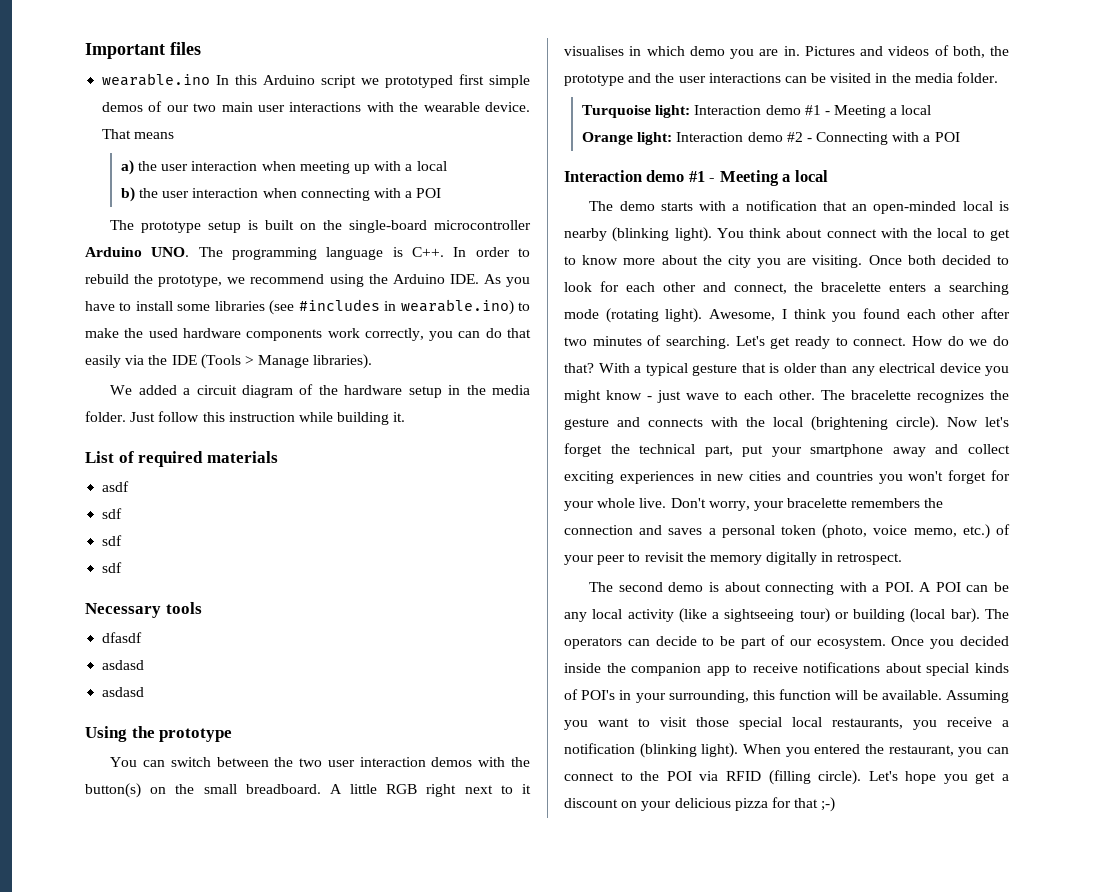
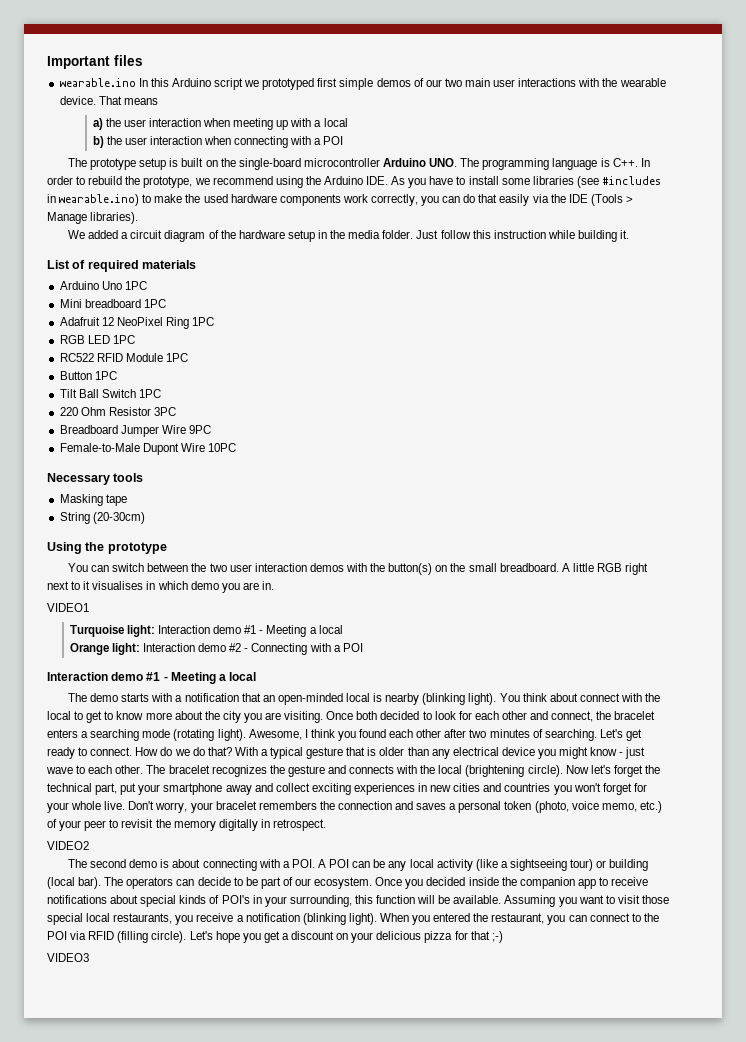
- asdf
- sdf
- sdf
- sdf
+ Arduino Uno 1PC
+ Mini breadboard 1PC
+ Adafruit 12 NeoPixel Ring 1PC
+ RGB LED 1PC
+ RC522 RFID Module 1PC
+ Button 1PC
+ Tilt Ball Switch 1PC
+ 220 Ohm Resistor 3PC
+ Breadboard Jumper Wire 9PC
+ Female-to-Male Dupont Wire 10PC
  Necessary tools
- dfasdf
- asdasd
- asdasd
+ Masking tape
+ String (20-30cm)
- A little RGB right next to it visualises in which demo you are in. Pictures and videos of both, the prototype and the user interactions can be visited in the media folder.
+ A little RGB right next to it visualises in which demo you are in.
+ VIDEO1
- Once both decided to look for each other and connect, the bracelette enters a searching mode (rotating light).
+ Once both decided to look for each other and connect, the bracelet enters a searching mode (rotating light).
- The bracelette recognizes the gesture and connects with the local (brightening circle).
+ The bracelet recognizes the gesture and connects with the local (brightening circle).
- Don't worry, your bracelette remembers the connection and saves a personal token (photo, voice memo, etc.) of your peer to revisit the memory digitally in retrospect.
+ Don't worry, your bracelet remembers the connection and saves a personal token (photo, voice memo, etc.) of your peer to revisit the memory digitally in retrospect.
+ VIDEO2
+ VIDEO3

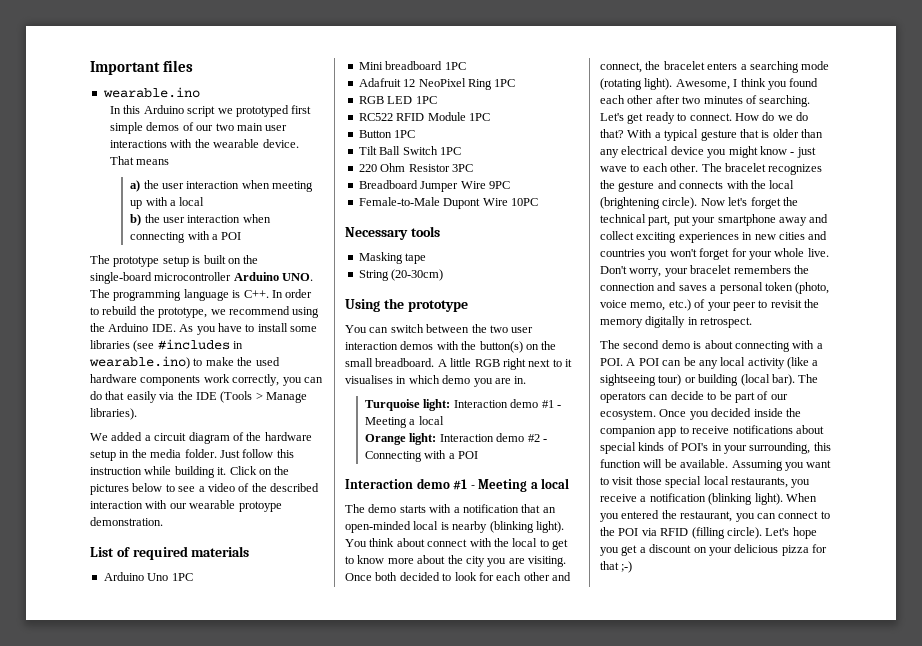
- wearable.ino In this Arduino script we prototyped first simple demos of our two main user interactions with the wearable device.
+ wearable.ino
+ In this Arduino script we prototyped first simple demos of our two main user interactions with the wearable device.
+ Click on the pictures below to see a video of the described interaction with our wearable protoype demonstration.
- VIDEO1
- VIDEO2
- VIDEO3

